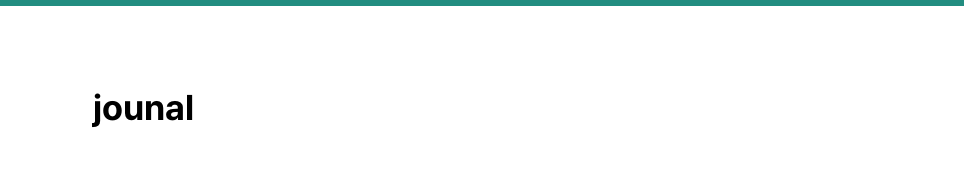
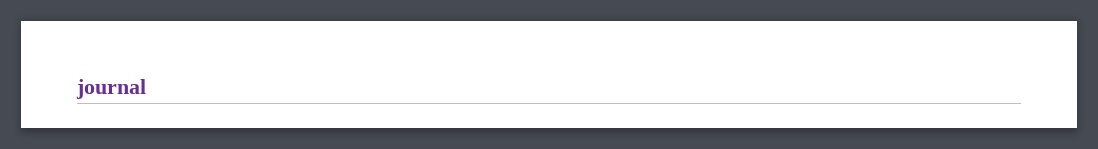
- jounal
+ journal

